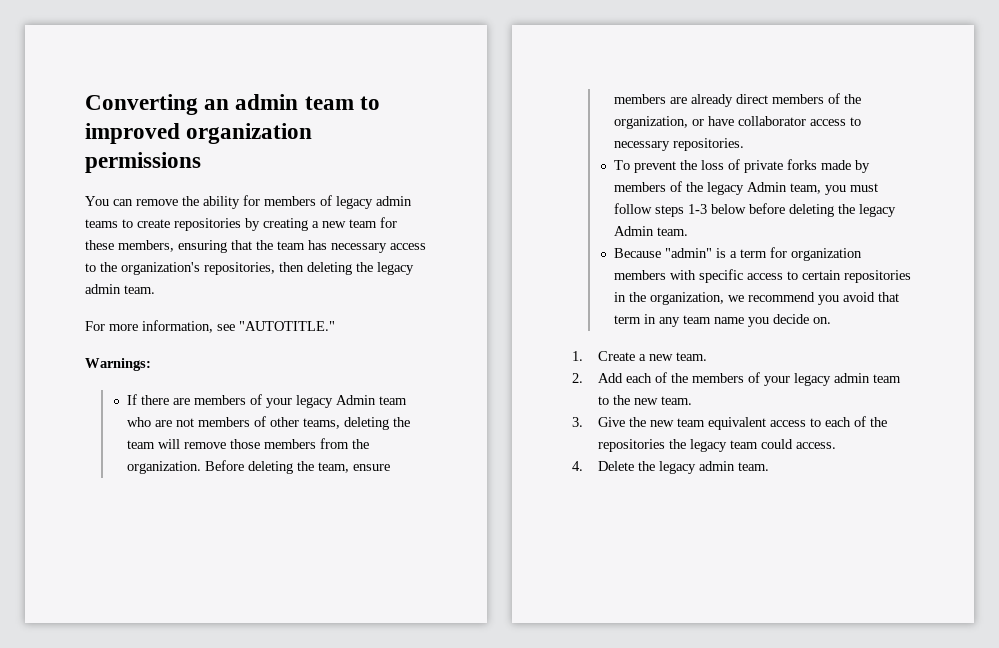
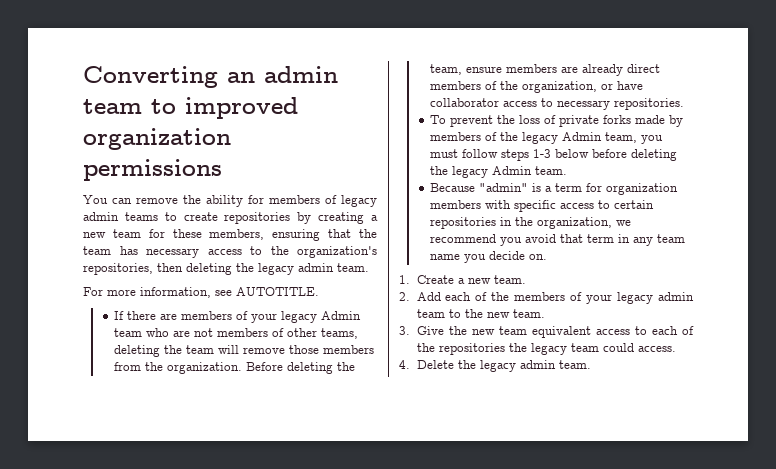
- For more information, see "AUTOTITLE."
- Warnings:
+ For more information, see AUTOTITLE.

